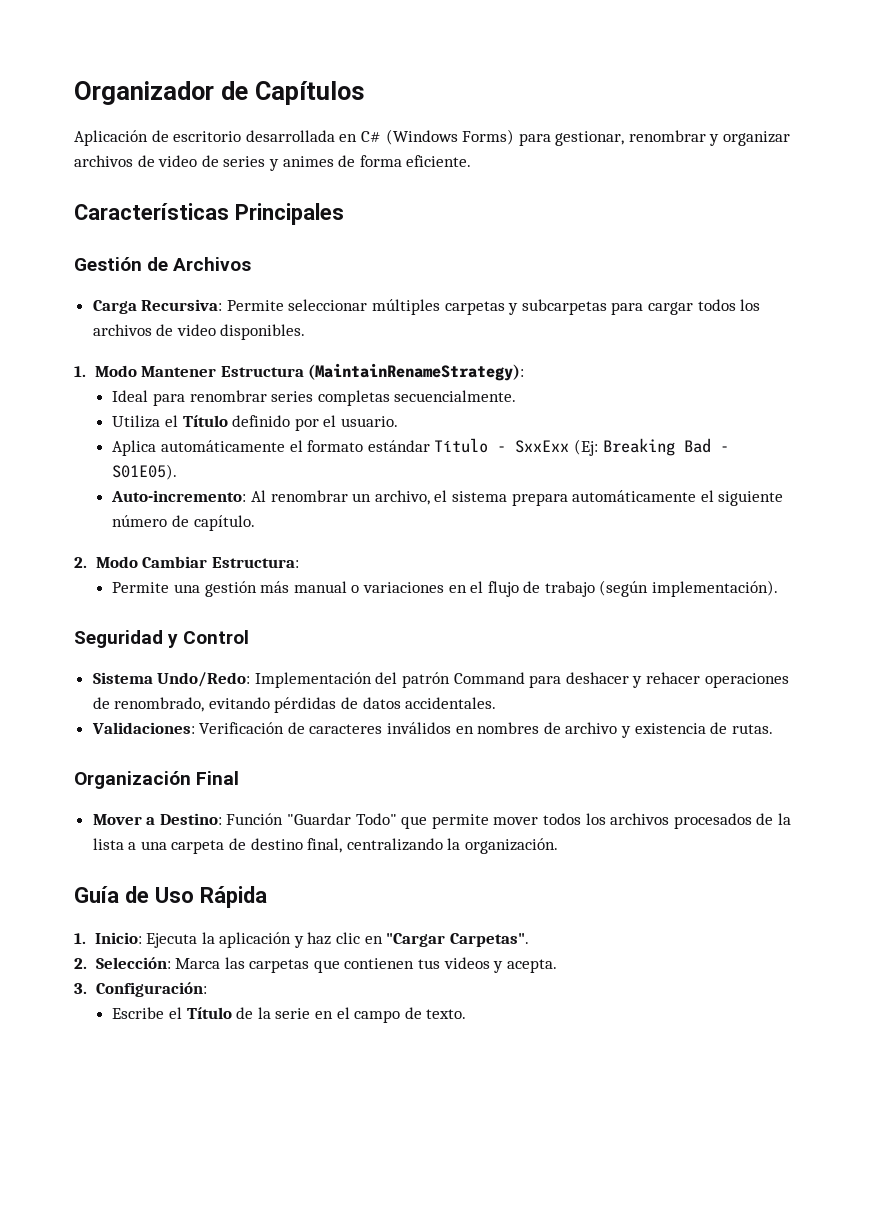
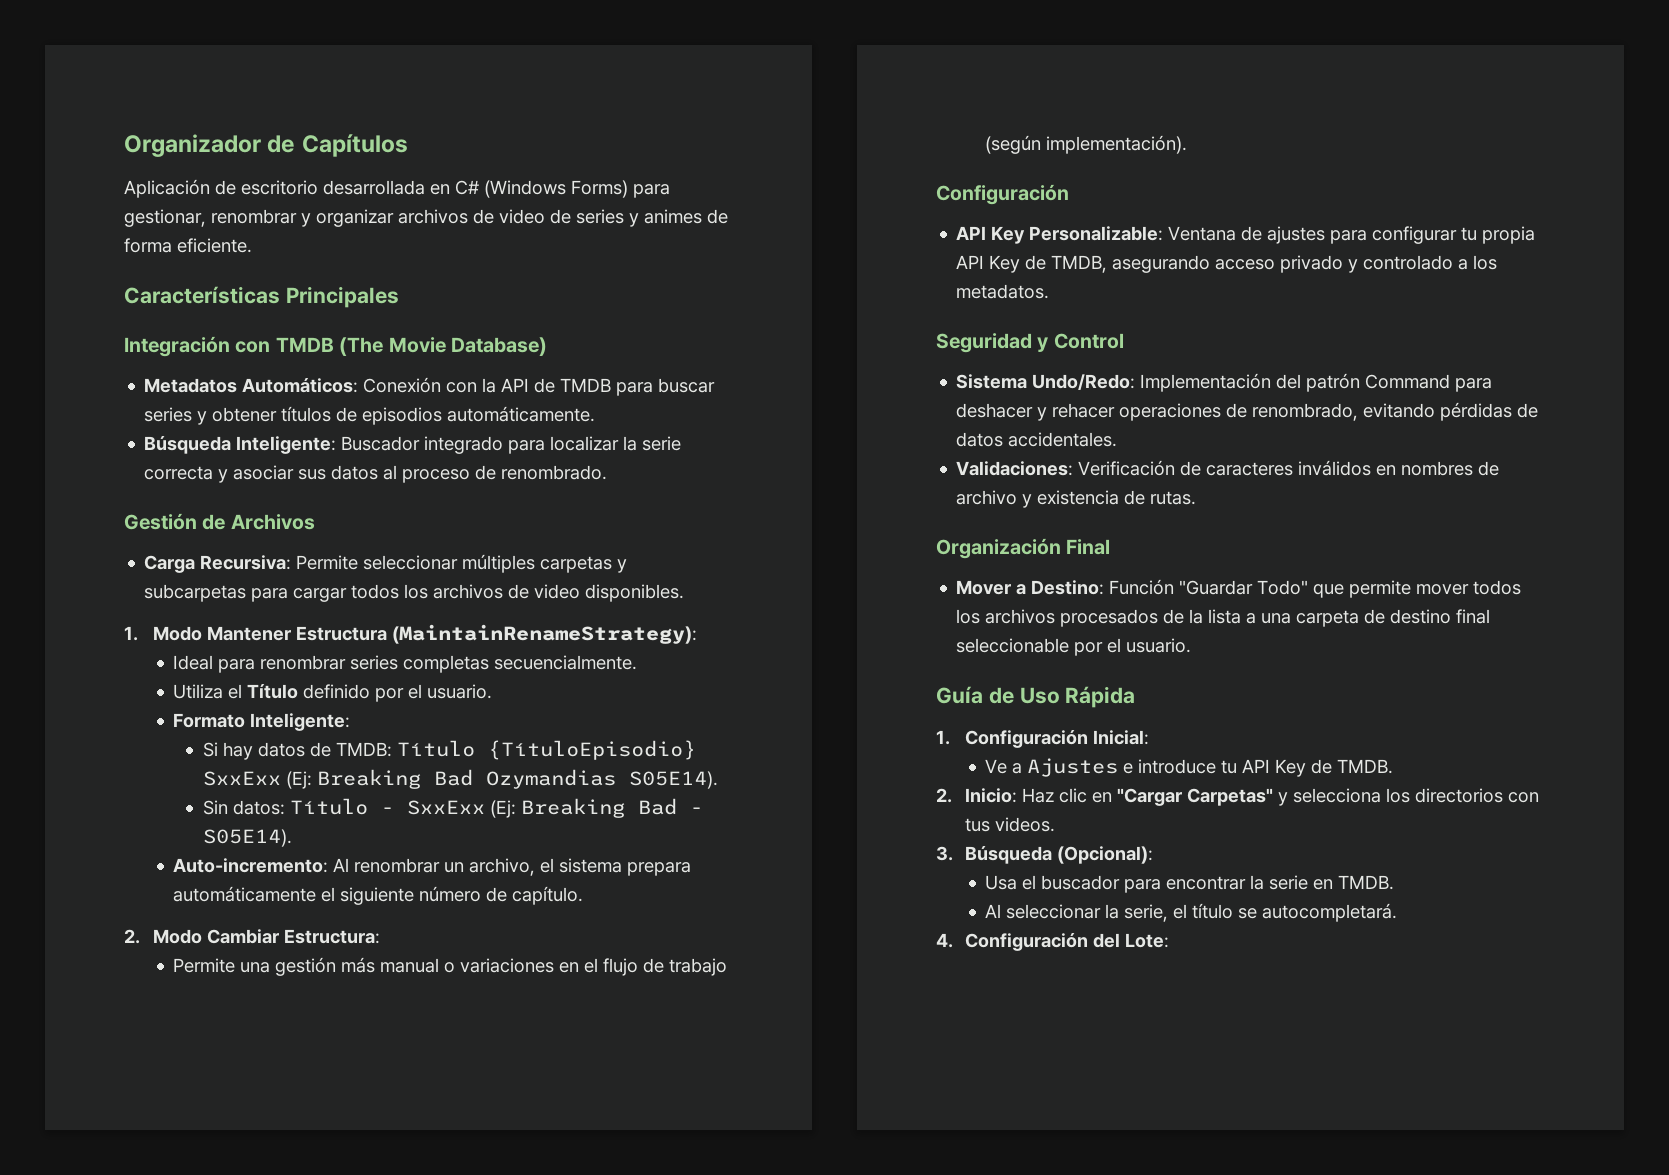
+ Integración con TMDB (The Movie Database)
+ Metadatos Automáticos: Conexión con la API de TMDB para buscar series y obtener títulos de episodios automáticamente.
+ Búsqueda Inteligente: Buscador integrado para localizar la serie correcta y asociar sus datos al proceso de renombrado.
- Aplica automáticamente el formato estándar Título - SxxExx (Ej: Breaking Bad - S01E05).
+ Formato Inteligente:
+ Si hay datos de TMDB: Título {TítuloEpisodio} SxxExx (Ej: Breaking Bad Ozymandias S05E14).
+ Sin datos: Título - SxxExx (Ej: Breaking Bad - S05E14).
  Permite una gestión más manual o variaciones en el flujo de trabajo (según implementación).
+ Configuración
+ API Key Personalizable: Ventana de ajustes para configurar tu propia API Key de TMDB, asegurando acceso privado y controlado a los metadatos.
- Mover a Destino: Función "Guardar Todo" que permite mover todos los archivos procesados de la lista a una carpeta de destino final, centralizando la organización.
+ Mover a Destino: Función "Guardar Todo" que permite mover todos los archivos procesados de la lista a una carpeta de destino final seleccionable por el usuario.
- 1. Inicio: Ejecuta la aplicación y haz clic en "Cargar Carpetas".
- 2. Selección: Marca las carpetas que contienen tus videos y acepta.
- 3. Configuración:
- Escribe el Título de la serie en el campo de texto.
+ 1. Configuración Inicial:
+ Ve a Ajustes e introduce tu API Key de TMDB.
+ 2. Inicio: Haz clic en "Cargar Carpetas" y selecciona los directorios con tus videos.
+ 3. Búsqueda (Opcional):
+ Usa el buscador para encontrar la serie en TMDB.
+ Al seleccionar la serie, el título se autocompletará.
+ 4. Configuración del Lote:

